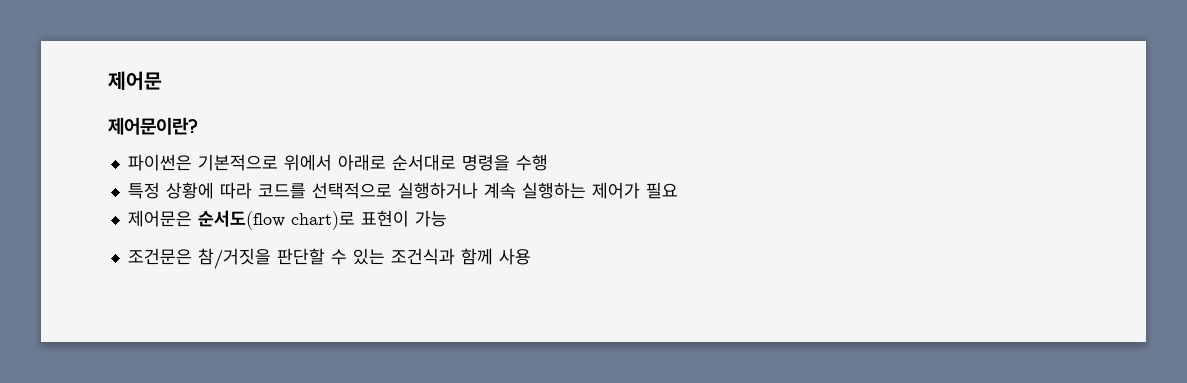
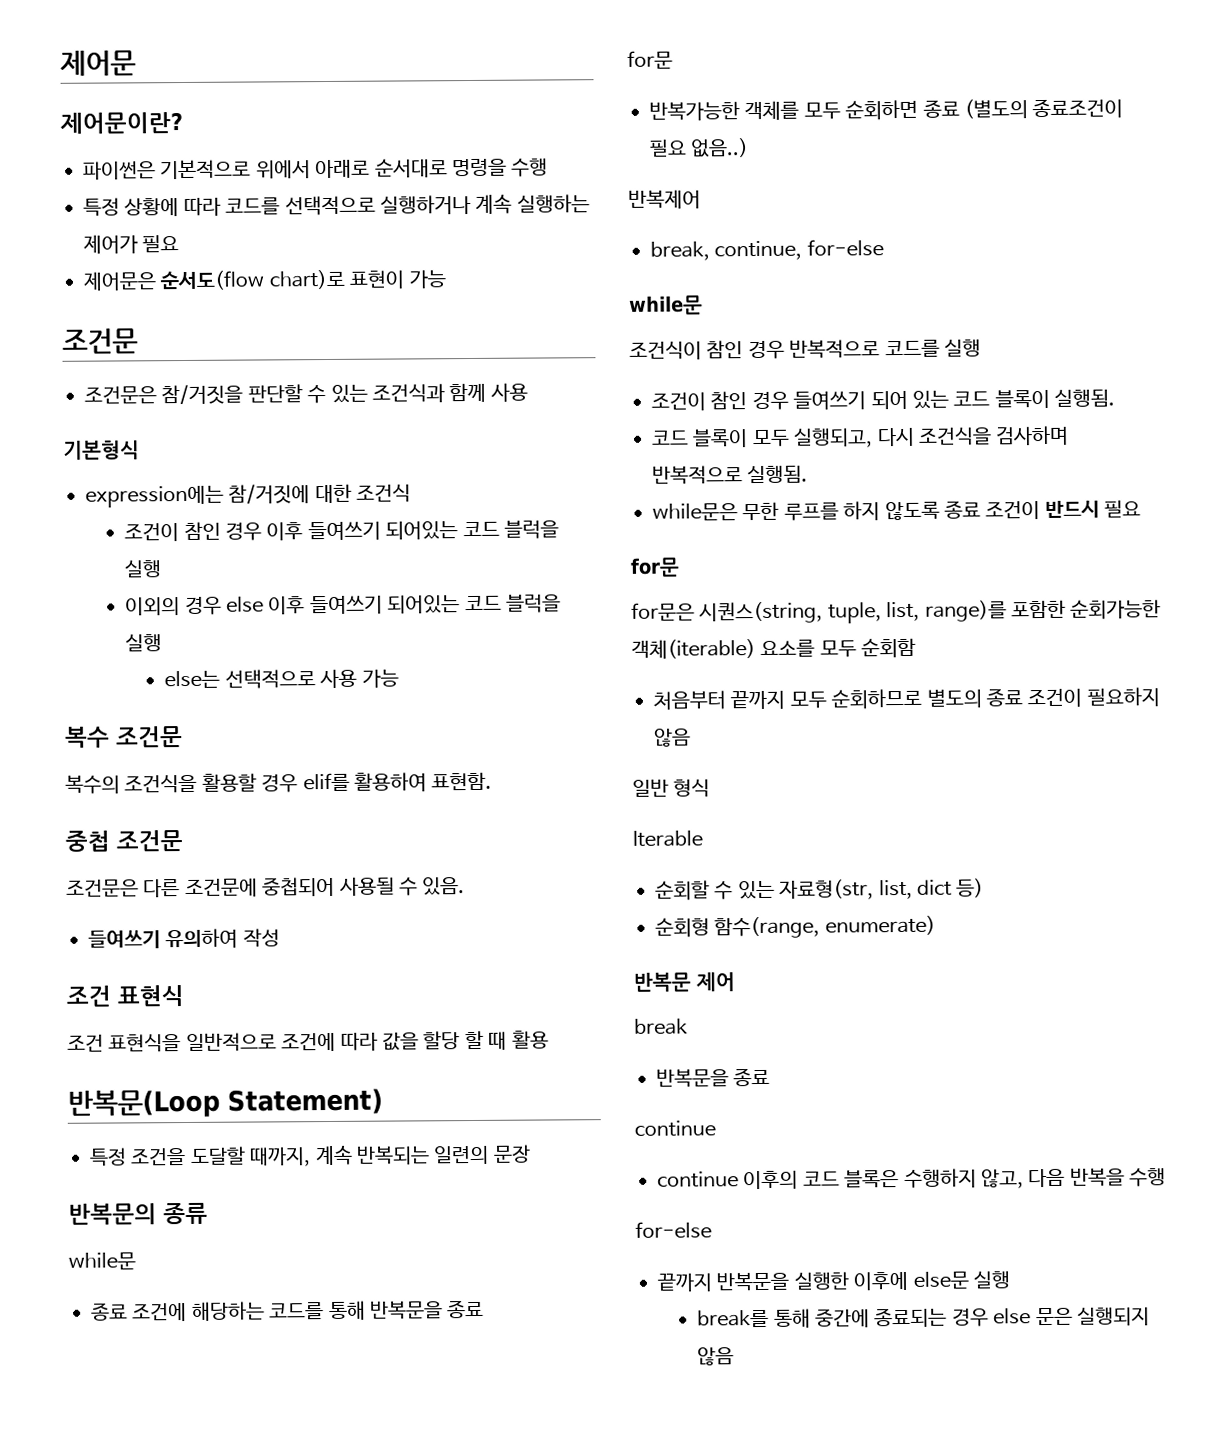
  제어문은 순서도(flow chart)로 표현이 가능
+ 조건문
+ 기본형식
+ expression에는 참/거짓에 대한 조건식
+ 조건이 참인 경우 이후 들여쓰기 되어있는 코드 블럭을 실행
+ 이외의 경우 else 이후 들여쓰기 되어있는 코드 블럭을 실행
+ else는 선택적으로 사용 가능
+ 복수 조건문
+ 복수의 조건식을 활용할 경우 elif를 활용하여 표현함.
+ 중첩 조건문
+ 조건문은 다른 조건문에 중첩되어 사용될 수 있음.
+ 들여쓰기 유의하여 작성
+ 조건 표현식
+ 조건 표현식을 일반적으로 조건에 따라 값을 할당 할 때 활용
+ 반복문(Loop Statement)
+ 특정 조건을 도달할 때까지, 계속 반복되는 일련의 문장
+ 반복문의 종류
+ while문
+ 종료 조건에 해당하는 코드를 통해 반복문을 종료
+ for문
+ 반복가능한 객체를 모두 순회하면 종료 (별도의 종료조건이 필요 없음..)
+ 반복제어
+ break, continue, for-else
+ while문
+ 조건식이 참인 경우 반복적으로 코드를 실행
+ 조건이 참인 경우 들여쓰기 되어 있는 코드 블록이 실행됨.
+ 코드 블록이 모두 실행되고, 다시 조건식을 검사하며 반복적으로 실행됨.
+ while문은 무한 루프를 하지 않도록 종료 조건이 반드시 필요
+ for문
+ for문은 시퀀스(string, tuple, list, range)를 포함한 순회가능한 객체(iterable) 요소를 모두 순회함
+ 처음부터 끝까지 모두 순회하므로 별도의 종료 조건이 필요하지 않음
+ 일반 형식
+ Iterable
+ 순회할 수 있는 자료형(str, list, dict 등)
+ 순회형 함수(range, enumerate)
+ 반복문 제어
+ break
+ 반복문을 종료
+ continue
+ continue 이후의 코드 블록은 수행하지 않고, 다음 반복을 수행
+ for-else
+ 끝까지 반복문을 실행한 이후에 else문 실행
+ break를 통해 중간에 종료되는 경우 else 문은 실행되지 않음

